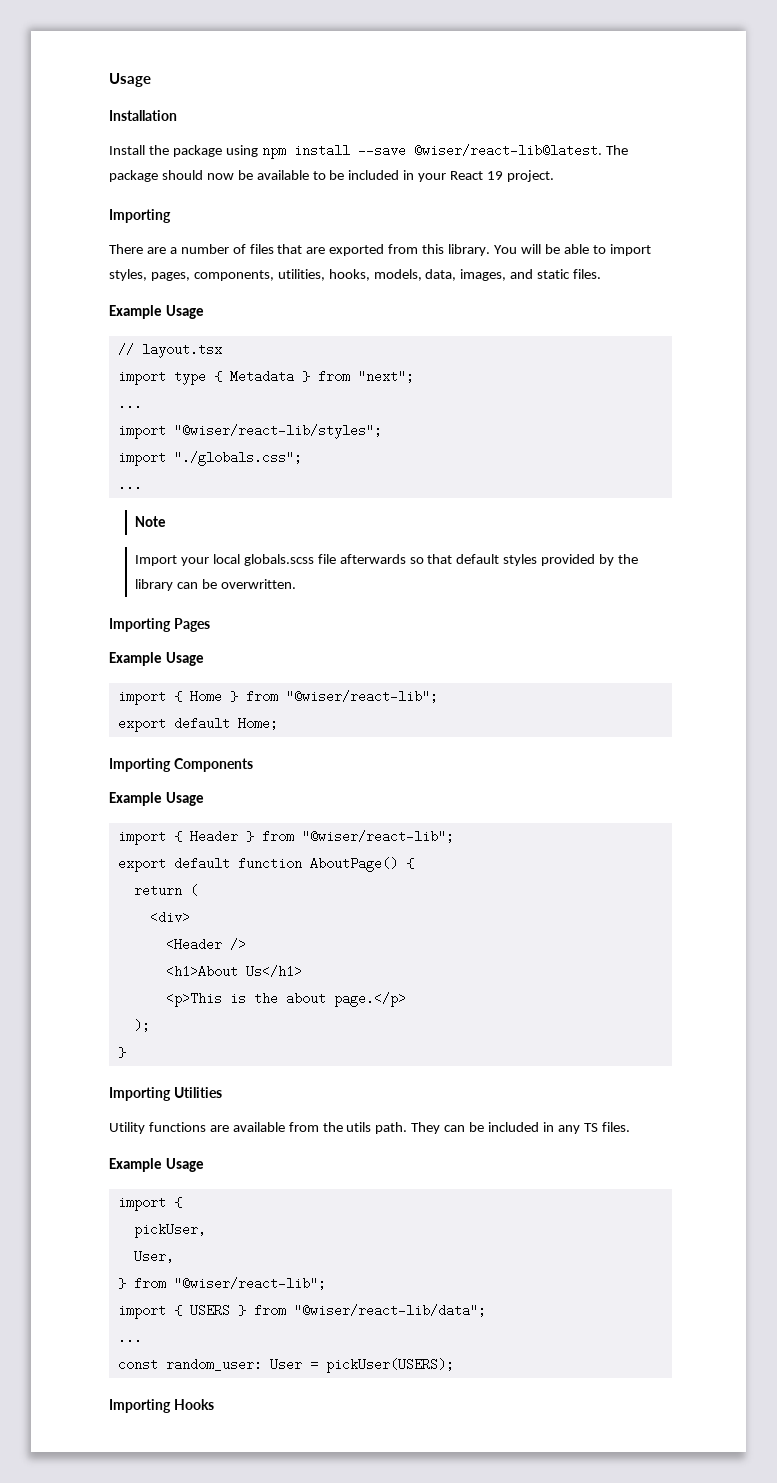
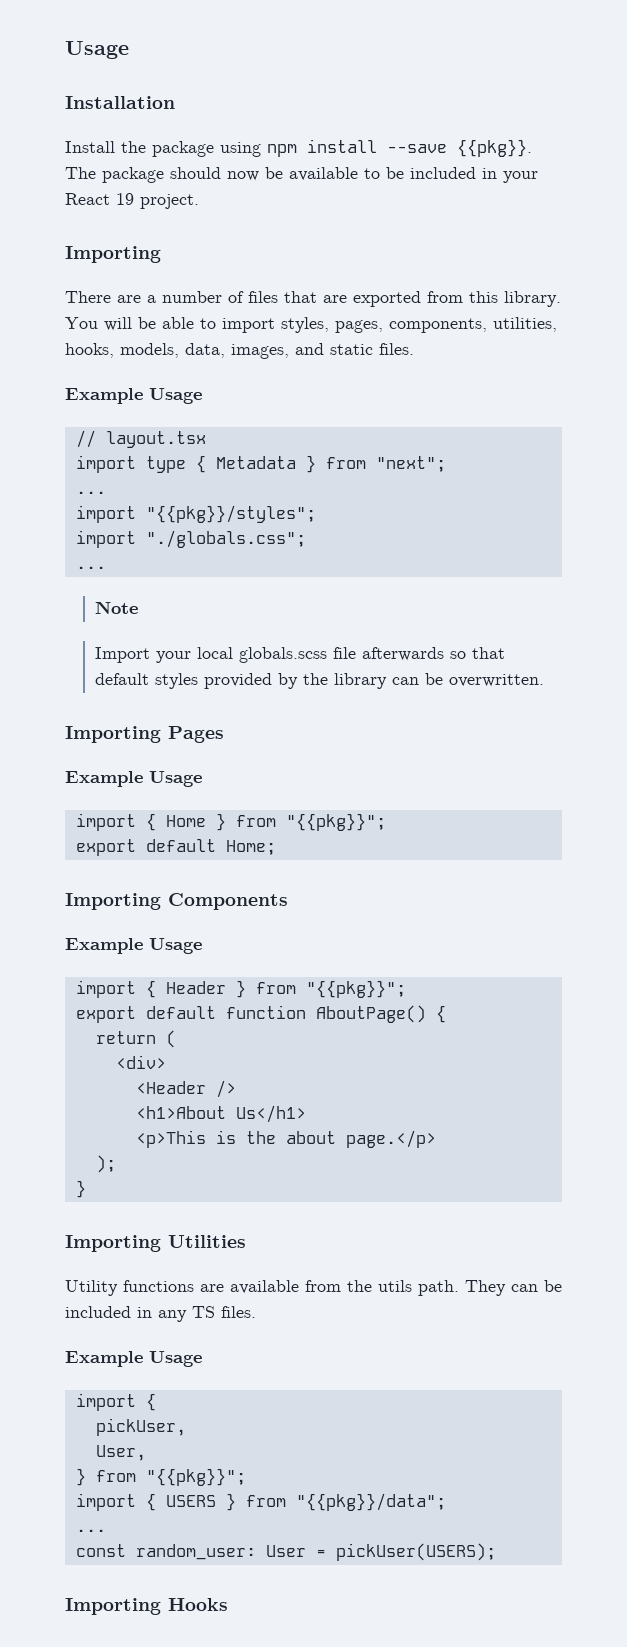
- Install the package using npm install --save @wiser/react-lib@latest.
+ Install the package using npm install --save {{pkg}}.
- import "@wiser/react-lib/styles";
+ import "{{pkg}}/styles";
- import { Home } from "@wiser/react-lib";
+ import { Home } from "{{pkg}}";
- import { Header } from "@wiser/react-lib";
+ import { Header } from "{{pkg}}";
  User,
- } from "@wiser/react-lib";
+ } from "{{pkg}}";
- import { USERS } from "@wiser/react-lib/data";
+ import { USERS } from "{{pkg}}/data";

